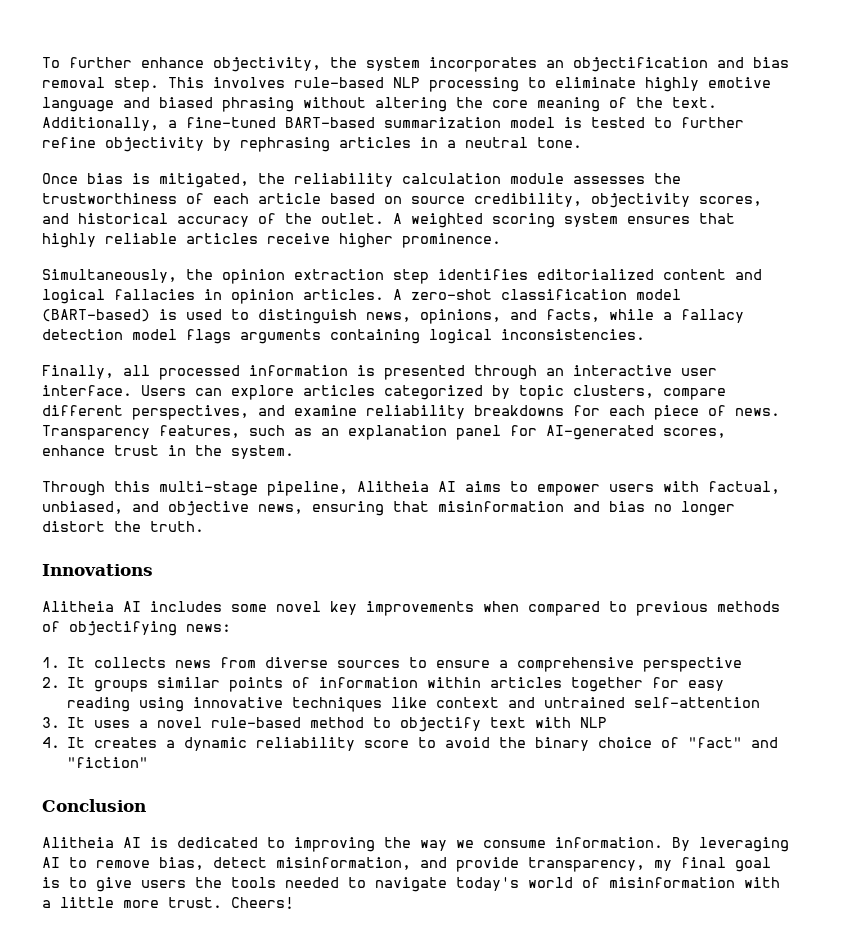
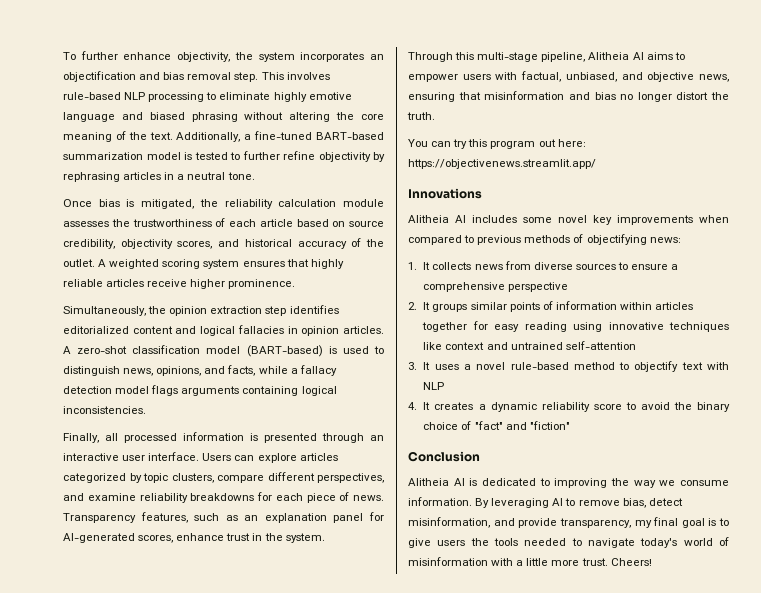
+ You can try this program out here: https://objectivenews.streamlit.app/

